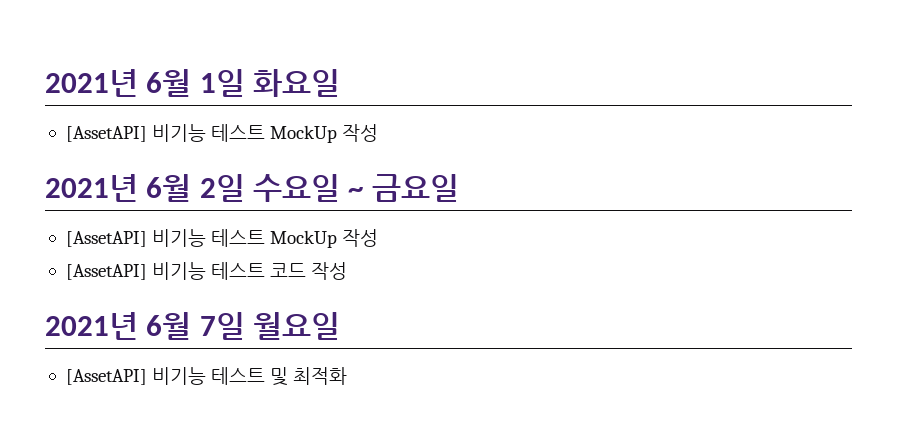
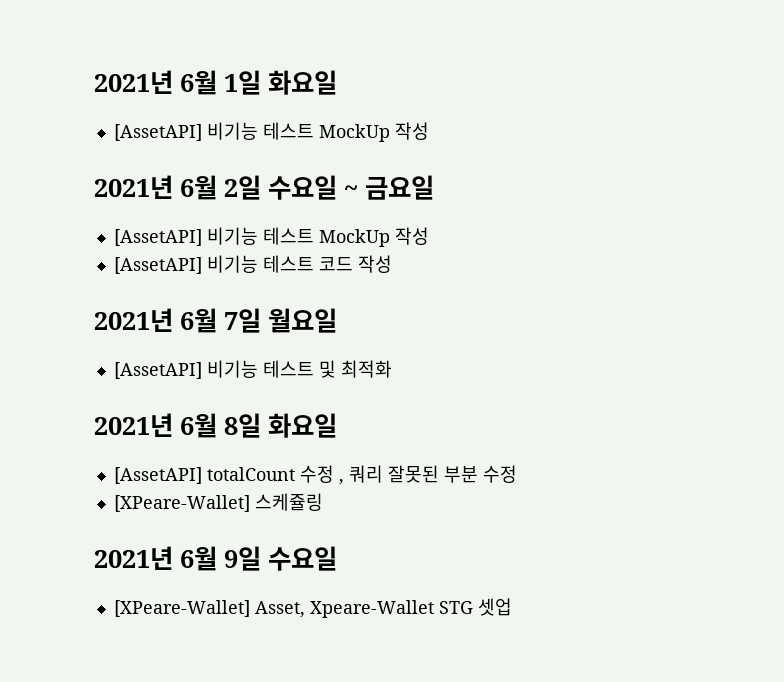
+ 2021년 6월 8일 화요일
+ [AssetAPI] totalCount 수정 , 쿼리 잘못된 부분 수정
+ [XPeare-Wallet] 스케쥴링
+ 2021년 6월 9일 수요일
+ [XPeare-Wallet] Asset, Xpeare-Wallet STG 셋업

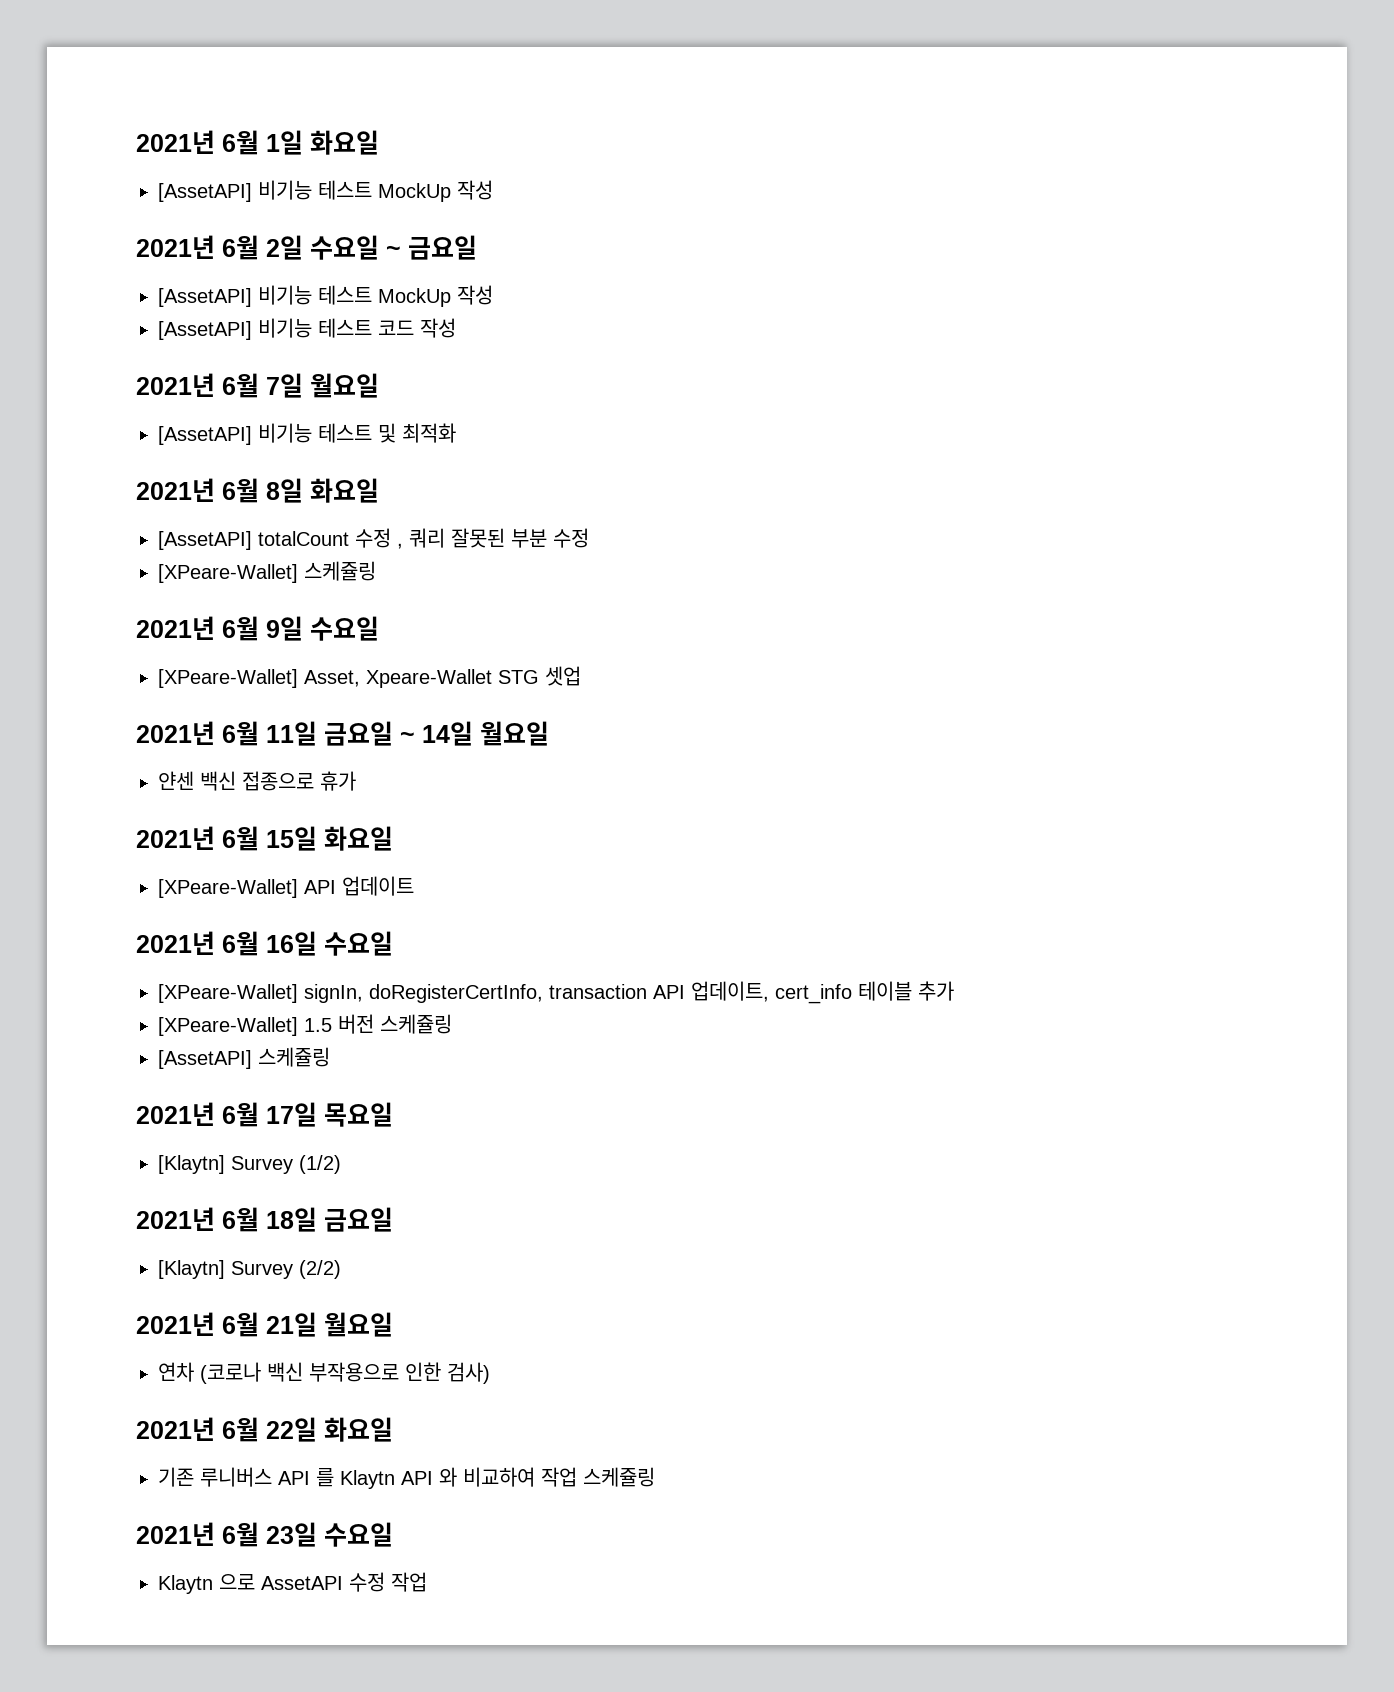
+ 2021년 6월 11일 금요일 ~ 14일 월요일
+ 얀센 백신 접종으로 휴가
+ 2021년 6월 15일 화요일
+ [XPeare-Wallet] API 업데이트
+ 2021년 6월 16일 수요일
+ [XPeare-Wallet] signIn, doRegisterCertInfo, transaction API 업데이트, cert_info 테이블 추가
+ [XPeare-Wallet] 1.5 버전 스케쥴링
+ [AssetAPI] 스케쥴링
+ 2021년 6월 17일 목요일
+ [Klaytn] Survey (1/2)
+ 2021년 6월 18일 금요일
+ [Klaytn] Survey (2/2)
+ 2021년 6월 21일 월요일
+ 연차 (코로나 백신 부작용으로 인한 검사)
+ 2021년 6월 22일 화요일
+ 기존 루니버스 API 를 Klaytn API 와 비교하여 작업 스케쥴링
+ 2021년 6월 23일 수요일
+ Klaytn 으로 AssetAPI 수정 작업

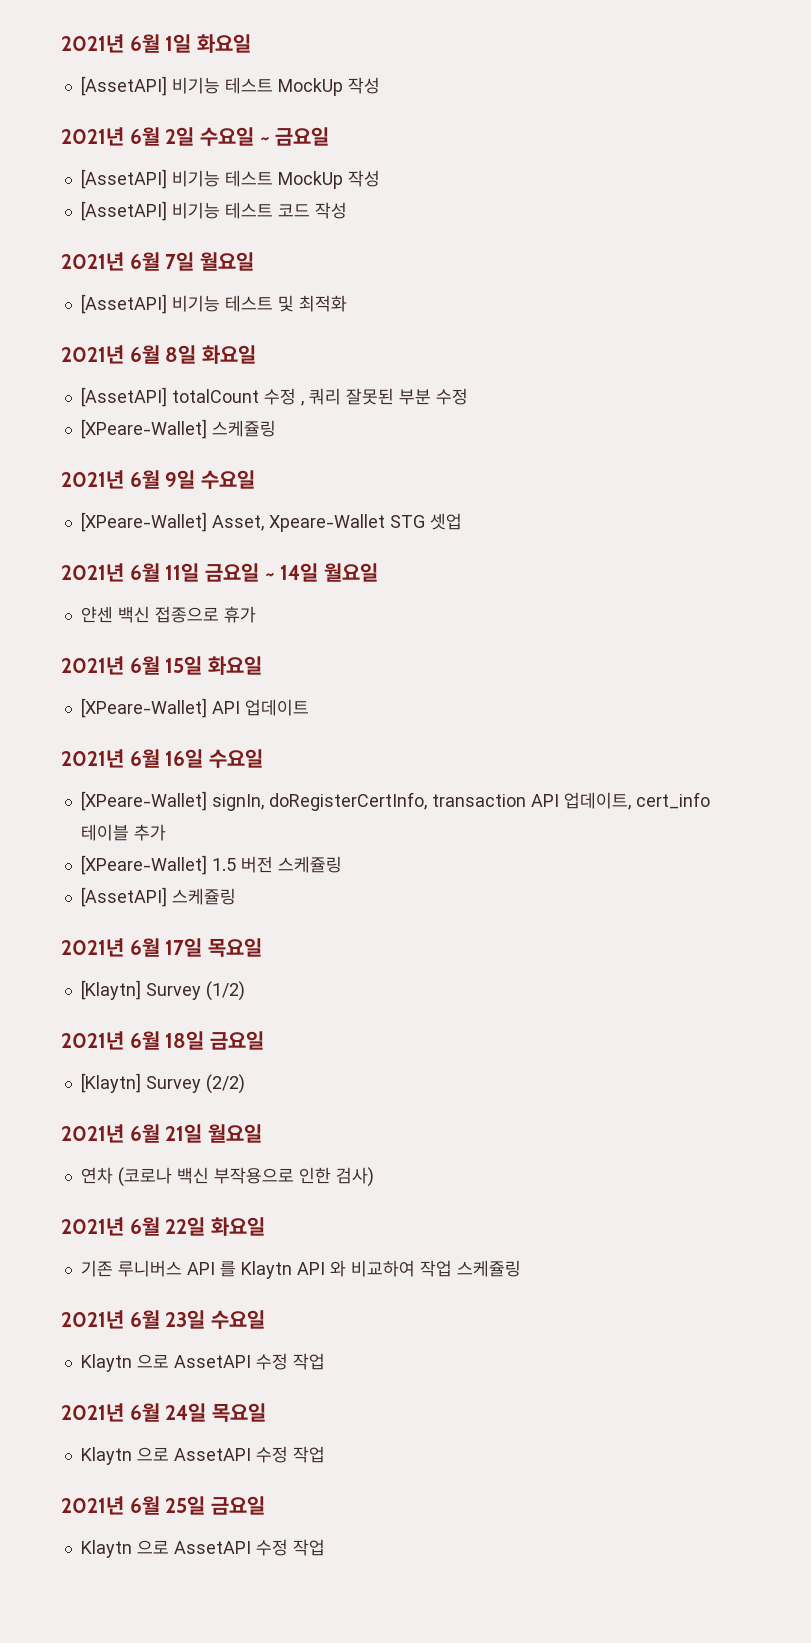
+ 2021년 6월 24일 목요일
+ Klaytn 으로 AssetAPI 수정 작업
+ 2021년 6월 25일 금요일
+ Klaytn 으로 AssetAPI 수정 작업

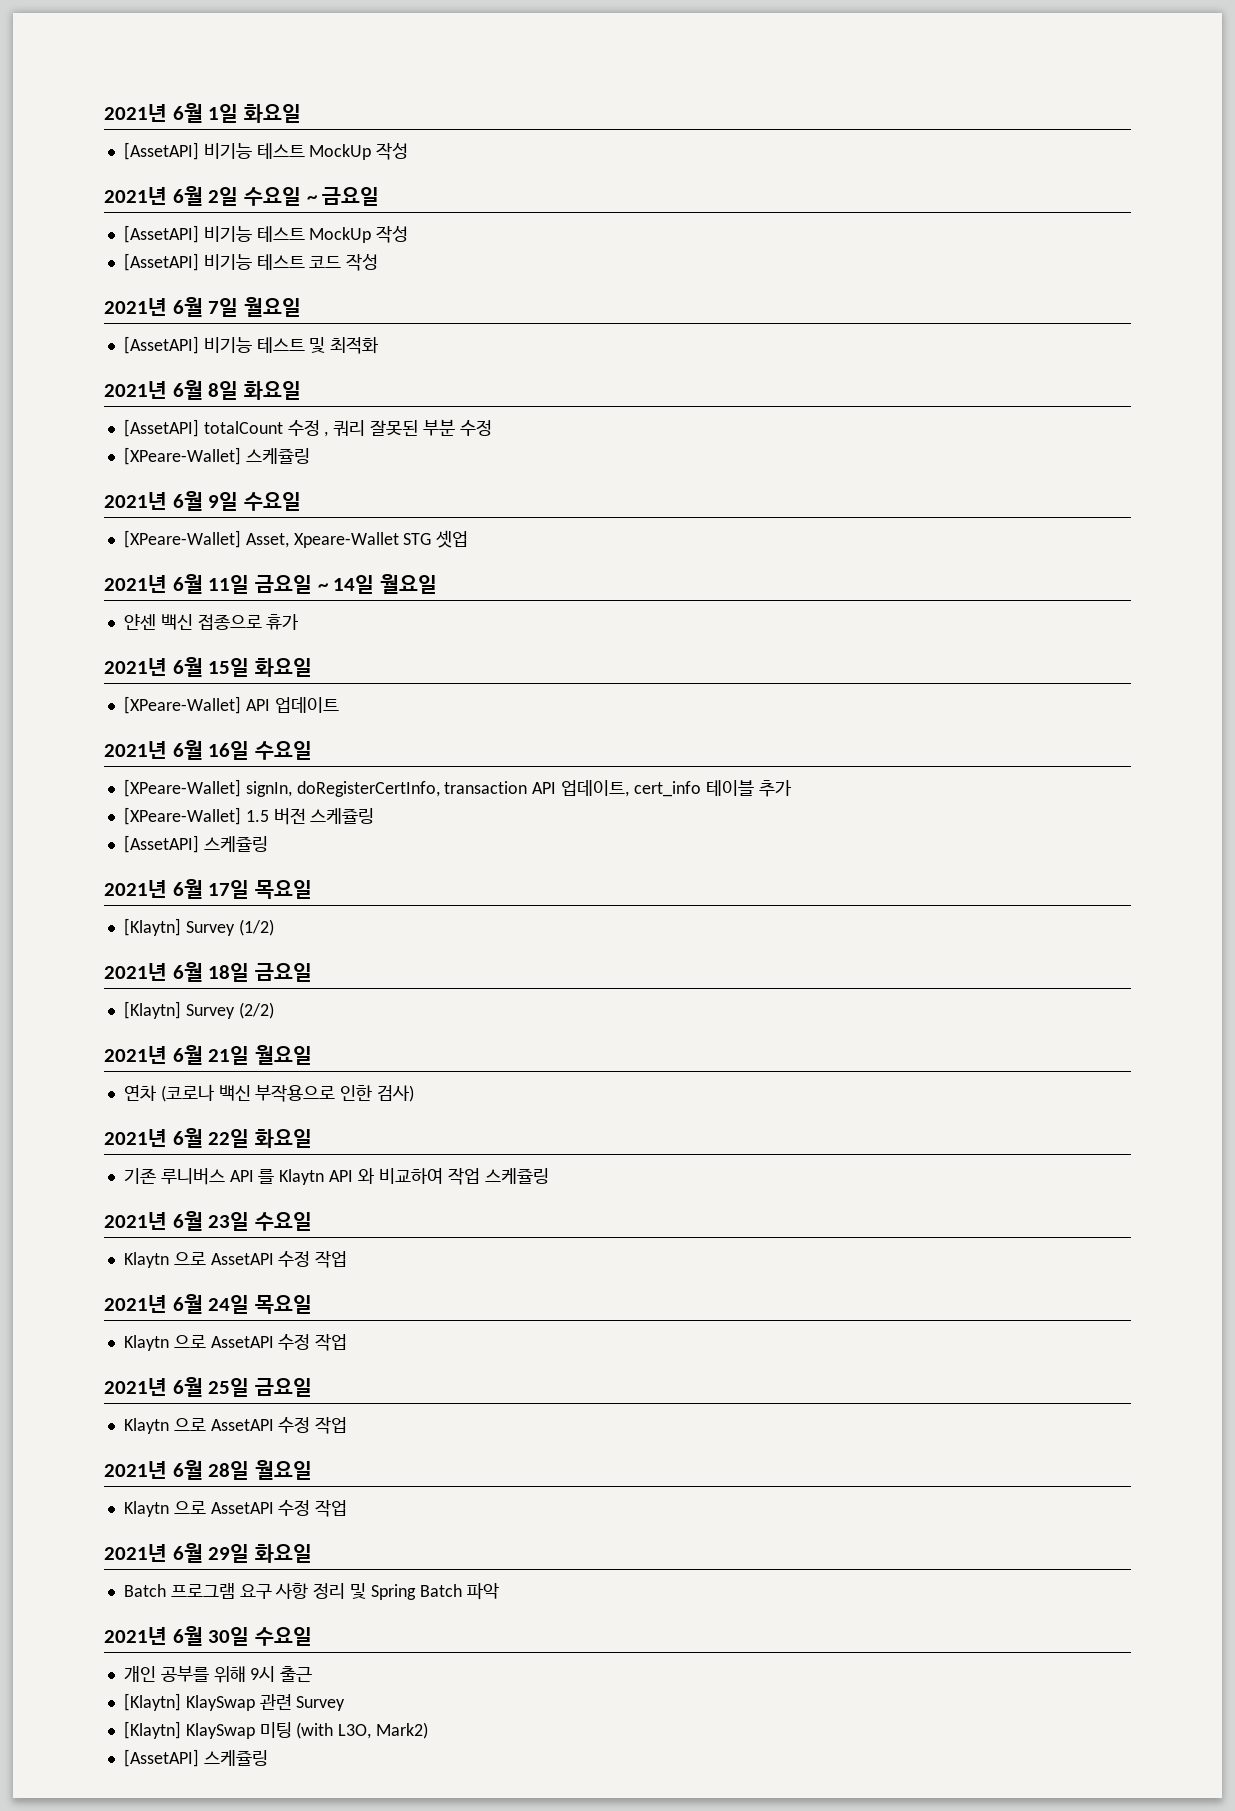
+ 2021년 6월 28일 월요일
+ Klaytn 으로 AssetAPI 수정 작업
+ 2021년 6월 29일 화요일
+ Batch 프로그램 요구 사항 정리 및 Spring Batch 파악
+ 2021년 6월 30일 수요일
+ 개인 공부를 위해 9시 출근
+ [Klaytn] KlaySwap 관련 Survey
+ [Klaytn] KlaySwap 미팅 (with L3O, Mark2)
+ [AssetAPI] 스케쥴링

